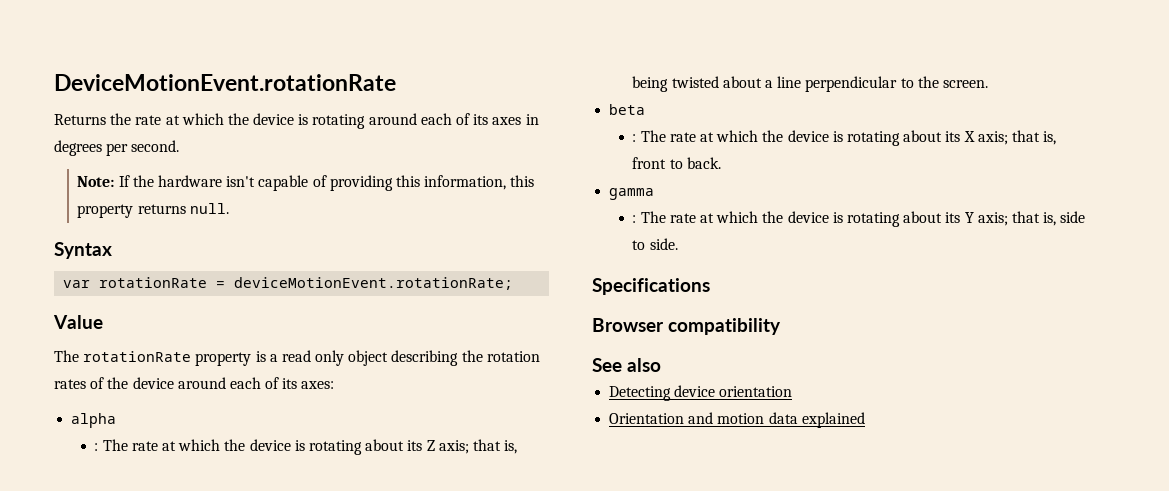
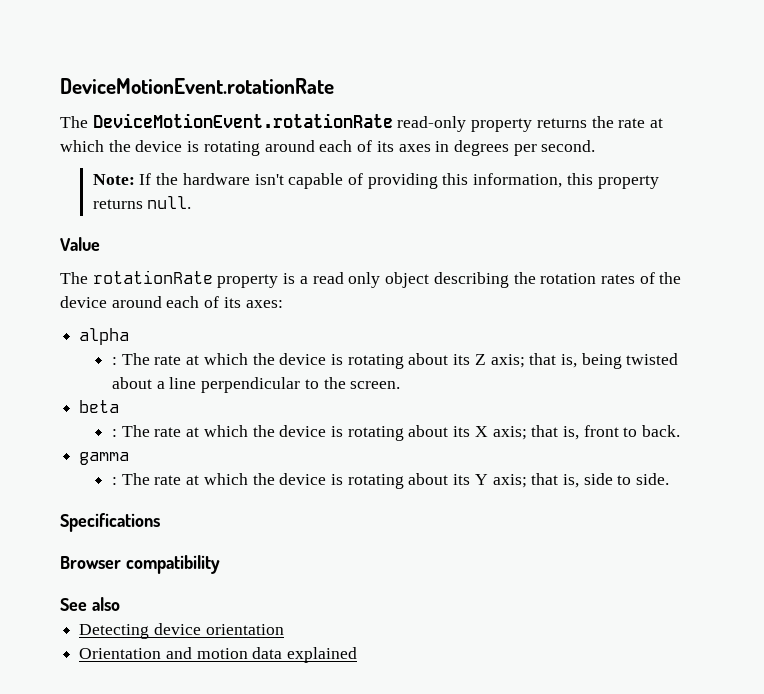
- Returns the rate at which the device is rotating around each of its axes in degrees per second.
+ The DeviceMotionEvent.rotationRate read-only property returns the rate at which the device is rotating around each of its axes in degrees per second.
- Syntax
- var rotationRate = deviceMotionEvent.rotationRate;

